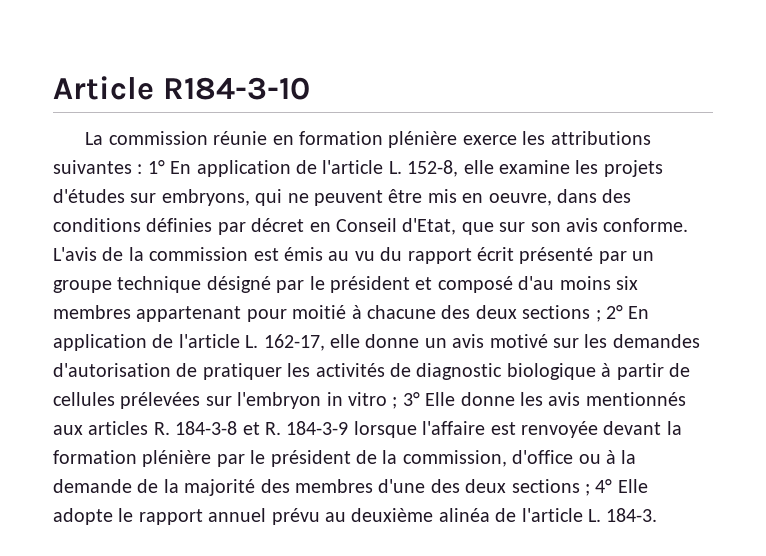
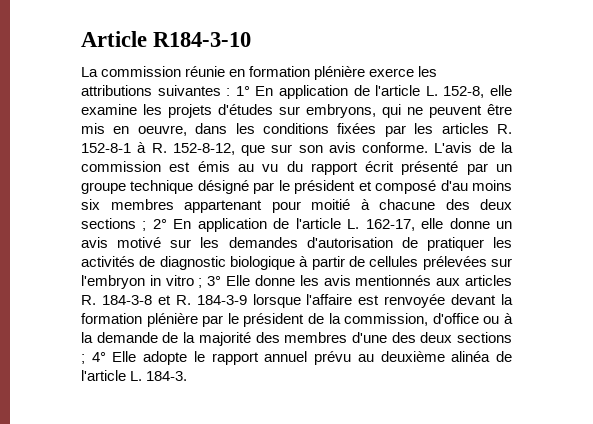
- La commission réunie en formation plénière exerce les attributions suivantes : 1° En application de l'article L. 152-8, elle examine les projets d'études sur embryons, qui ne peuvent être mis en oeuvre, dans des conditions définies par décret en Conseil d'Etat, que sur son avis conforme.
+ La commission réunie en formation plénière exerce les attributions suivantes : 1° En application de l'article L. 152-8, elle examine les projets d'études sur embryons, qui ne peuvent être mis en oeuvre, dans les conditions fixées par les articles R. 152-8-1 à R. 152-8-12, que sur son avis conforme.

